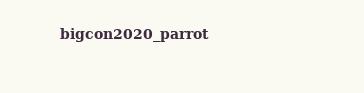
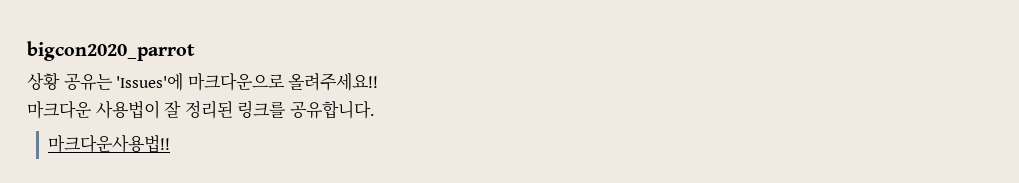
+ 상황 공유는 'Issues'에 마크다운으로 올려주세요!!
+ 마크다운 사용법이 잘 정리된 링크를 공유합니다.
+ 마크다운사용법!!

